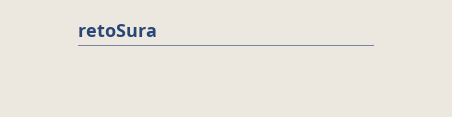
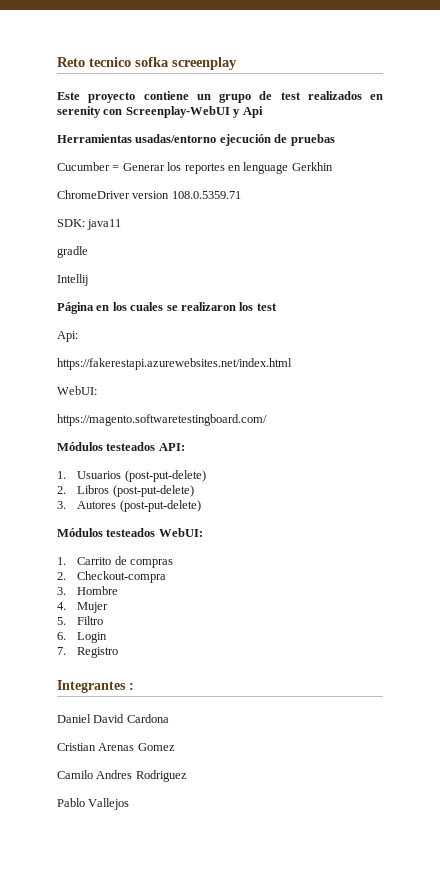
- retoSura
+ Reto tecnico sofka screenplay
+ Este proyecto contiene un grupo de test realizados en serenity con Screenplay-WebUI y Api
+ Herramientas usadas/entorno ejecución de pruebas
+ Cucumber = Generar los reportes en lenguage Gerkhin
+ ChromeDriver version 108.0.5359.71
+ SDK: java11
+ gradle
+ Intellij
+ Página en los cuales se realizaron los test
+ Api:
+ https://fakerestapi.azurewebsites.net/index.html
+ WebUI:
+ https://magento.softwaretestingboard.com/
+ Módulos testeados API:
+ 1. Usuarios (post-put-delete)
+ 2. Libros (post-put-delete)
+ 3. Autores (post-put-delete)
+ Módulos testeados WebUI:
+ 1. Carrito de compras
+ 2. Checkout-compra
+ 3. Hombre
+ 4. Mujer
+ 5. Filtro
+ 6. Login
+ 7. Registro
+ Integrantes :
+ Daniel David Cardona
+ Cristian Arenas Gomez
+ Camilo Andres Rodriguez
+ Pablo Vallejos

